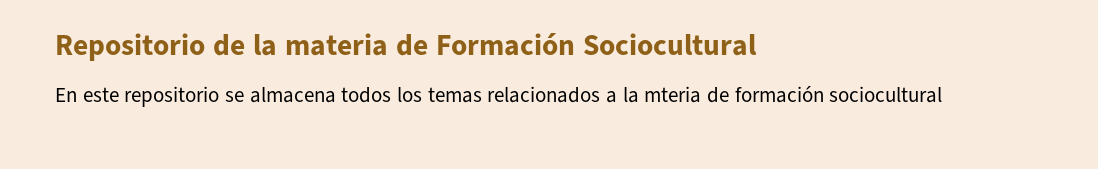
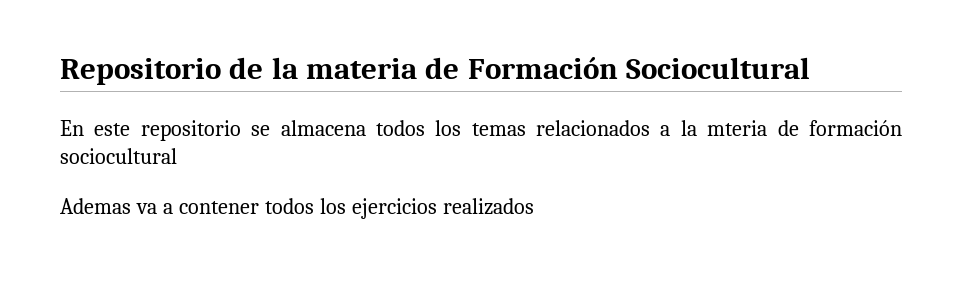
+ Ademas va a contener todos los ejercicios realizados

